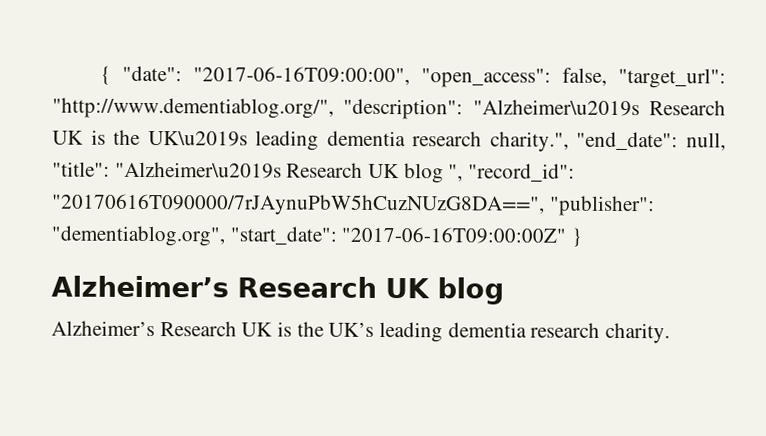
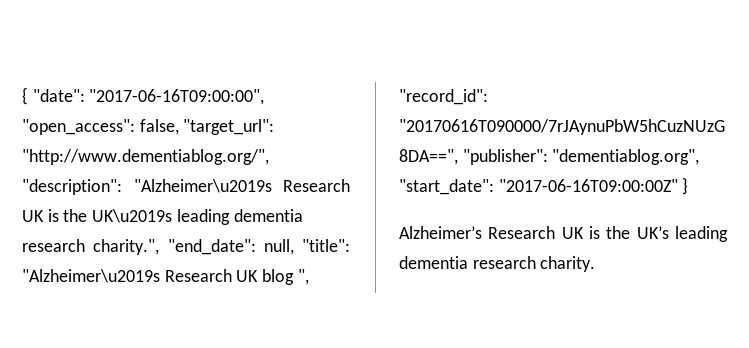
- Alzheimer’s Research UK blog

